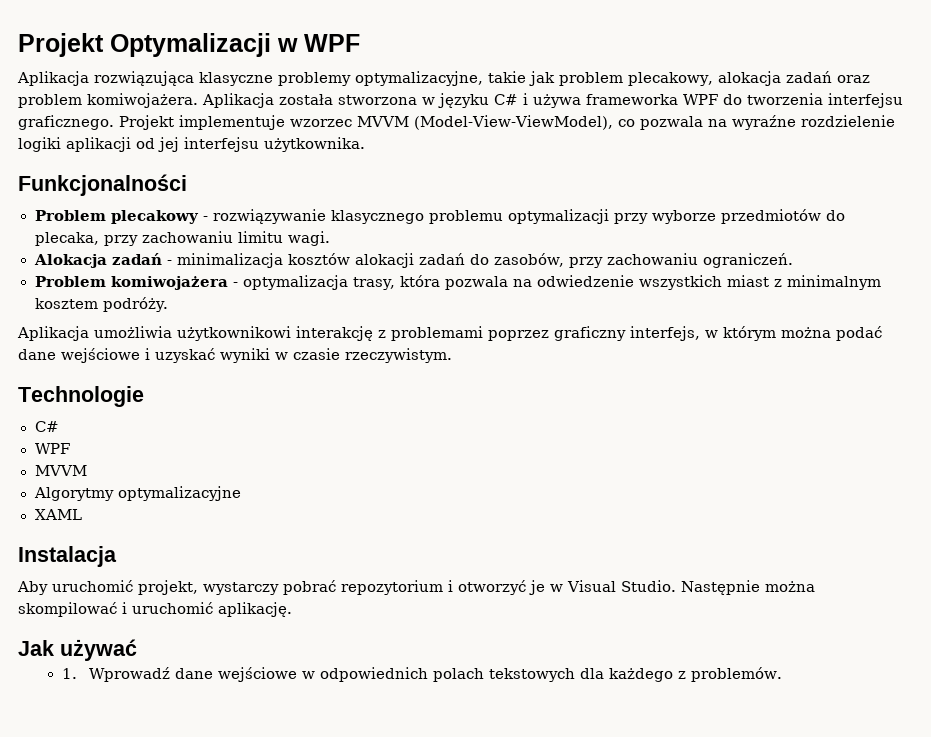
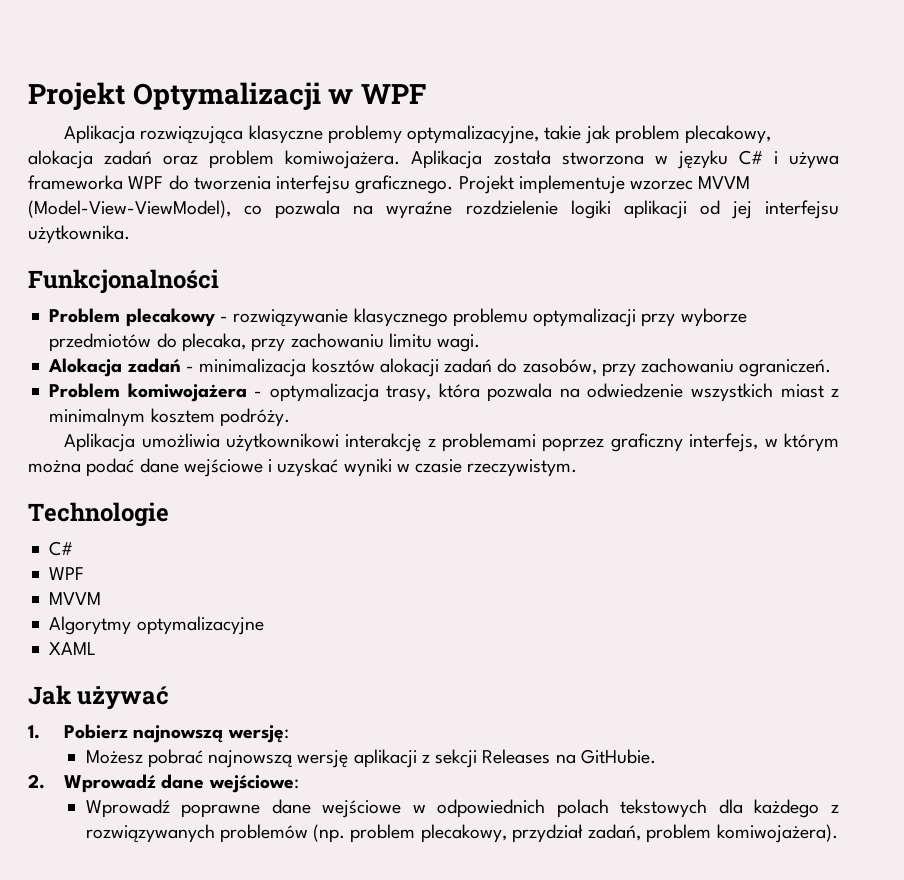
- Instalacja
- Aby uruchomić projekt, wystarczy pobrać repozytorium i otworzyć je w Visual Studio. Następnie można skompilować i uruchomić aplikację.
  Jak używać
- 1. Wprowadź dane wejściowe w odpowiednich polach tekstowych dla każdego z problemów.
+ 1. Pobierz najnowszą wersję:
+ Możesz pobrać najnowszą wersję aplikacji z sekcji Releases na GitHubie.
+ 2. Wprowadź dane wejściowe:
+ Wprowadź poprawne dane wejściowe w odpowiednich polach tekstowych dla każdego z rozwiązywanych problemów (np. problem plecakowy, przydział zadań, problem komiwojażera).

